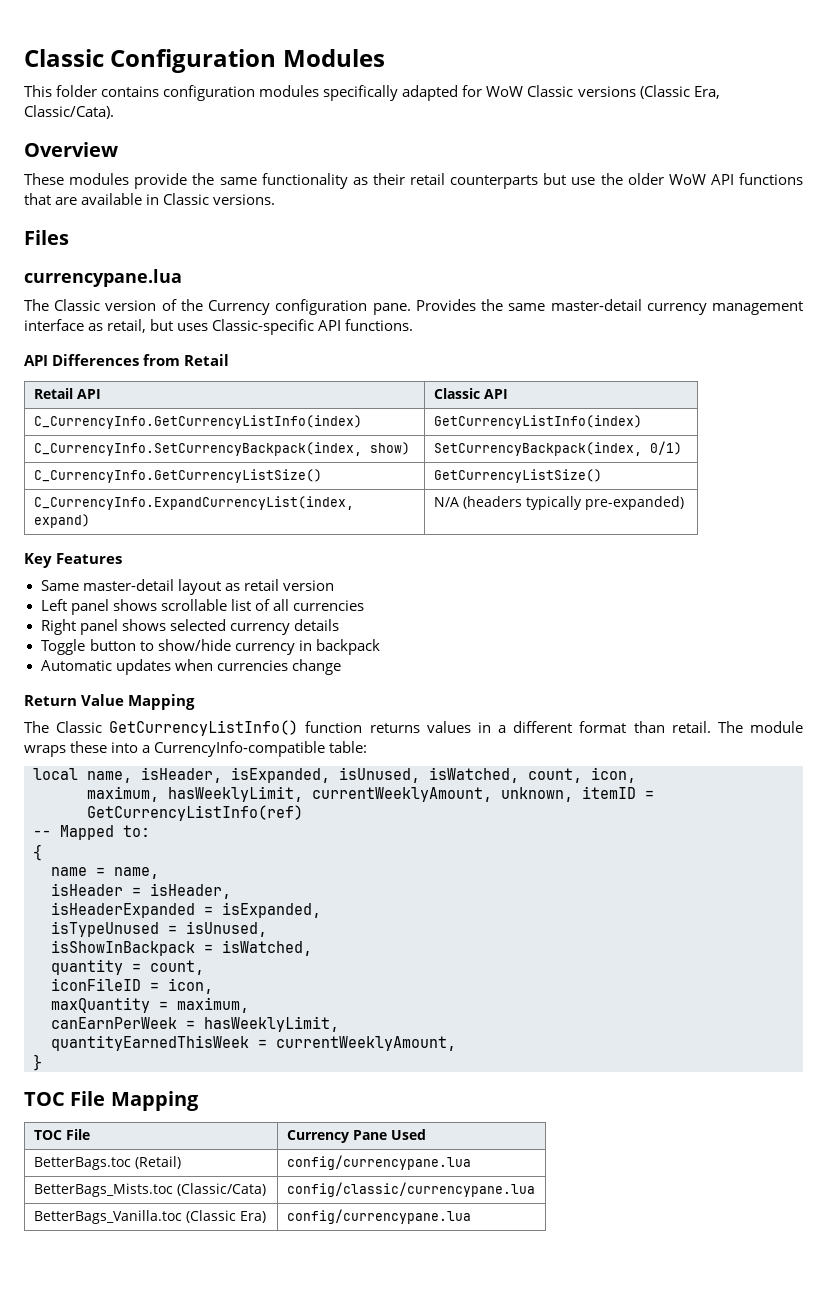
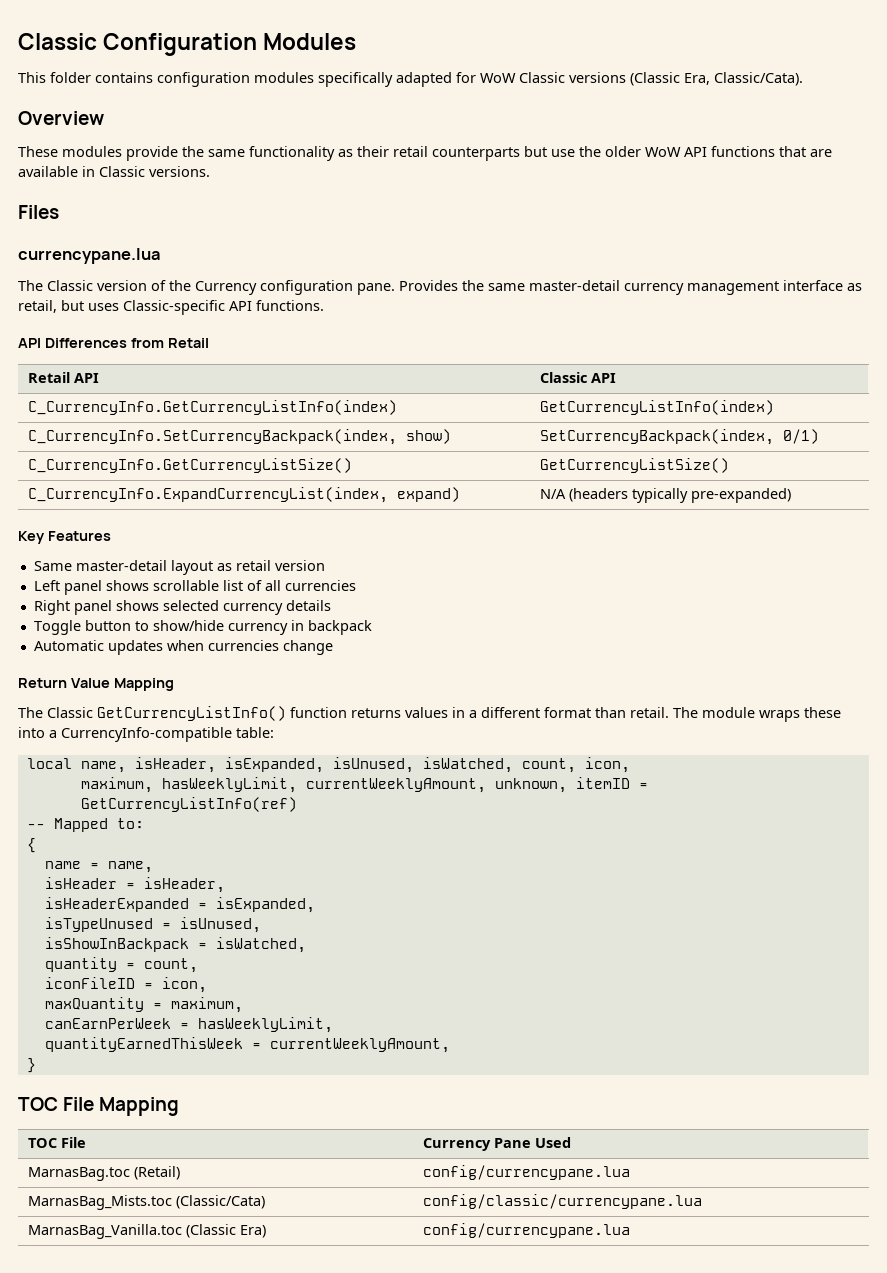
- BetterBags.toc (Retail) | config/currencypane.lua
+ MarnasBag.toc (Retail) | config/currencypane.lua
- BetterBags_Mists.toc (Classic/Cata) | config/classic/currencypane.lua
+ MarnasBag_Mists.toc (Classic/Cata) | config/classic/currencypane.lua
- BetterBags_Vanilla.toc (Classic Era) | config/currencypane.lua
+ MarnasBag_Vanilla.toc (Classic Era) | config/currencypane.lua

